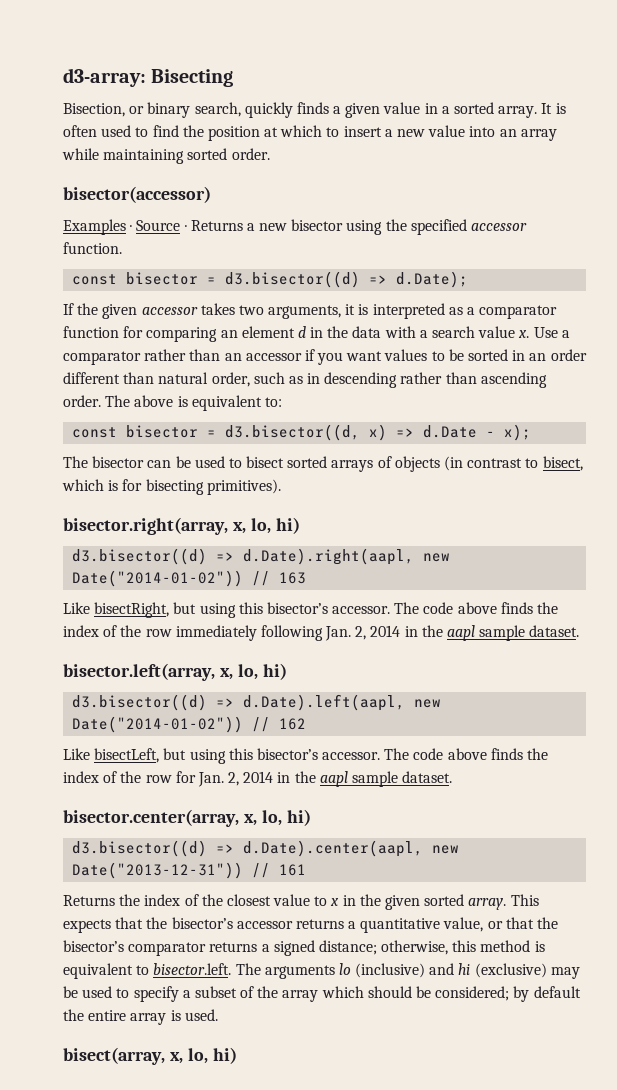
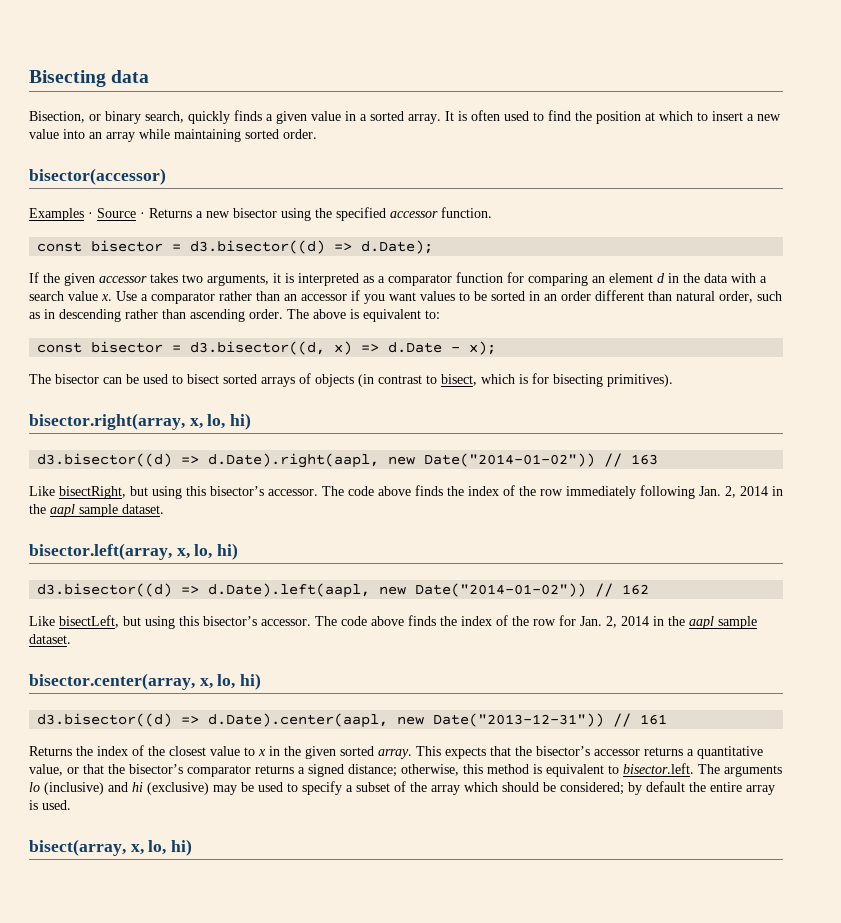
- d3-array: Bisecting
+ Bisecting data

